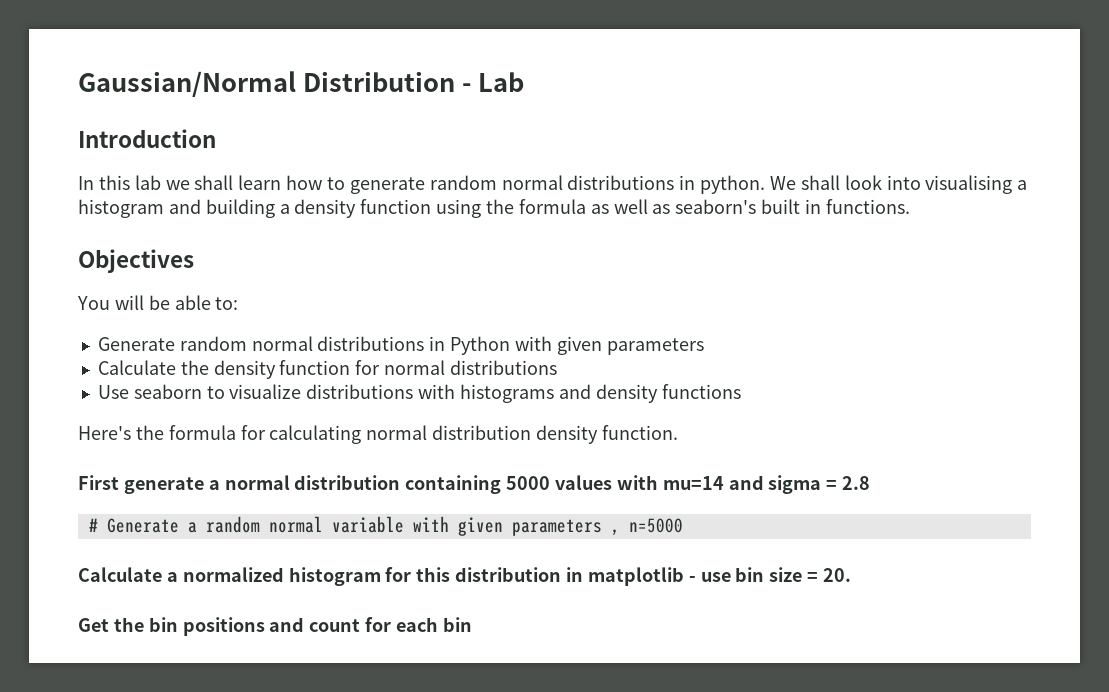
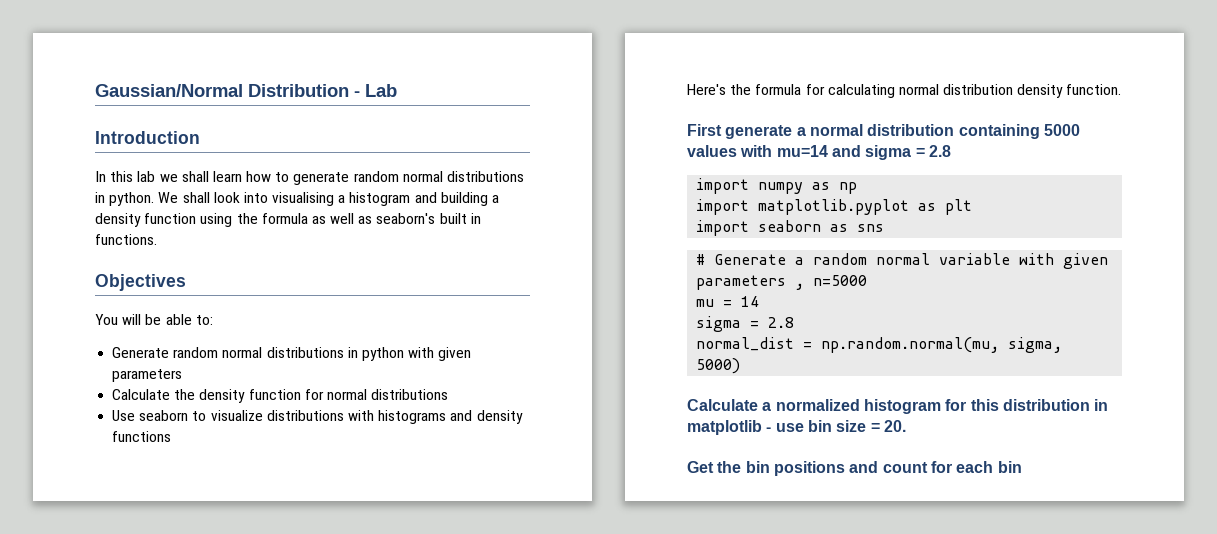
- Generate random normal distributions in Python with given parameters
+ Generate random normal distributions in python with given parameters
+ import numpy as np
+ import matplotlib.pyplot as plt
+ import seaborn as sns
+ mu = 14
+ sigma = 2.8
+ normal_dist = np.random.normal(mu, sigma, 5000)

